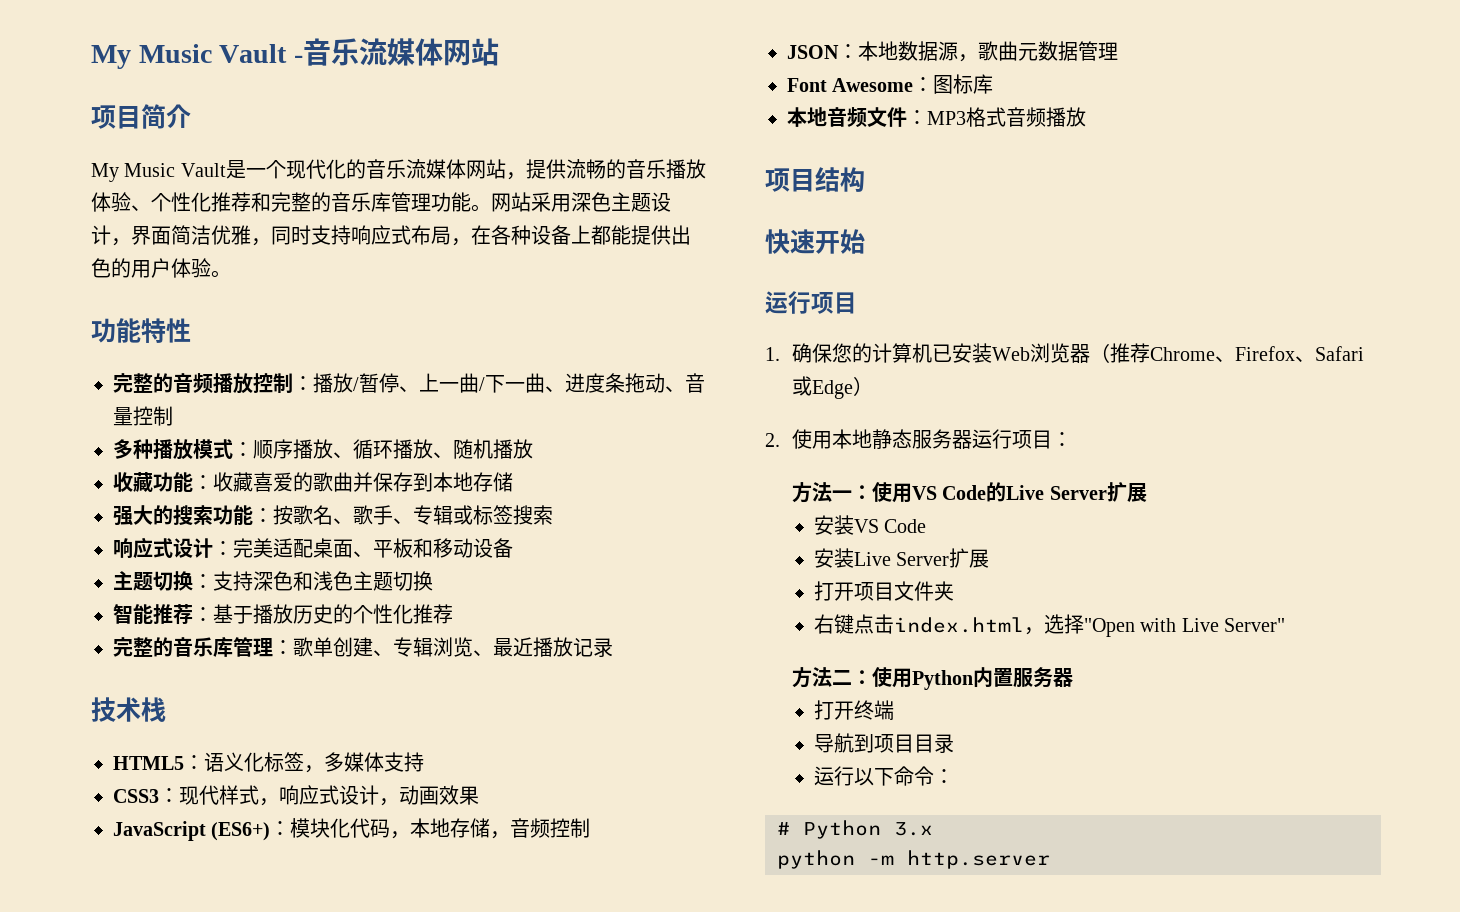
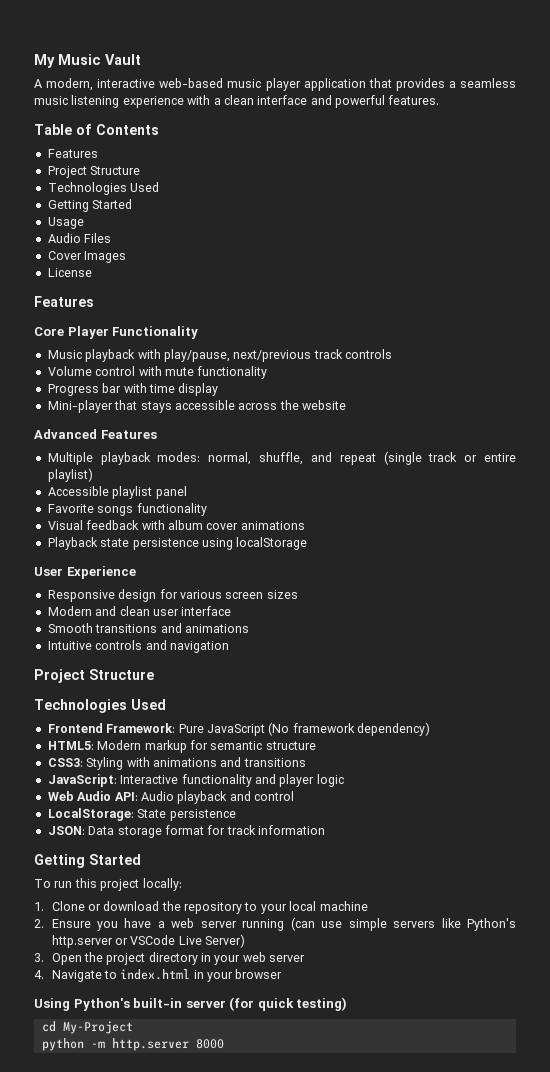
- My Music Vault -音乐流媒体网站
- 项目简介
- My Music Vault是一个现代化的音乐流媒体网站，提供流畅的音乐播放体验、个性化推荐和完整的音乐库管理功能。网站采用深色主题设计，界面简洁优雅，同时支持响应式布局，在各种设备上都能提供出色的用户体验。
- 功能特性
- 完整的音频播放控制：播放/暂停、上一曲/下一曲、进度条拖动、音量控制
- 多种播放模式：顺序播放、循环播放、随机播放
- 收藏功能：收藏喜爱的歌曲并保存到本地存储
- 强大的搜索功能：按歌名、歌手、专辑或标签搜索
- 响应式设计：完美适配桌面、平板和移动设备
- 主题切换：支持深色和浅色主题切换
- 智能推荐：基于播放历史的个性化推荐
- 完整的音乐库管理：歌单创建、专辑浏览、最近播放记录
- 技术栈
- HTML5：语义化标签，多媒体支持
- CSS3：现代样式，响应式设计，动画效果
- JavaScript (ES6+)：模块化代码，本地存储，音频控制
- JSON：本地数据源，歌曲元数据管理
- Font Awesome：图标库
- 本地音频文件：MP3格式音频播放
- 项目结构
- 快速开始
- 运行项目
- 1.确保您的计算机已安装Web浏览器（推荐Chrome、Firefox、Safari或Edge）
- 2.使用本地静态服务器运行项目：
- 方法一：使用VS Code的Live Server扩展
- 安装VS Code
- 安装Live Server扩展
- 打开项目文件夹
- 右键点击index.html，选择"Open with Live Server"
- 方法二：使用Python内置服务器
- 打开终端
- 导航到项目目录
- 运行以下命令：
- # Python 3.x
+ My Music Vault
+ A modern, interactive web-based music player application that provides a seamless music listening experience with a clean interface and powerful features.
+ Table of Contents
+ Features
+ Project Structure
+ Technologies Used
+ Getting Started
+ Usage
+ Audio Files
+ Cover Images
+ License
+ Features
+ Core Player Functionality
+ Music playback with play/pause, next/previous track controls
+ Volume control with mute functionality
+ Progress bar with time display
+ Mini-player that stays accessible across the website
+ Advanced Features
+ Multiple playback modes: normal, shuffle, and repeat (single track or entire playlist)
+ Accessible playlist panel
+ Favorite songs functionality
+ Visual feedback with album cover animations
+ Playback state persistence using localStorage
+ User Experience
+ Responsive design for various screen sizes
+ Modern and clean user interface
+ Smooth transitions and animations
+ Intuitive controls and navigation
+ Project Structure
+ Technologies Used
+ Frontend Framework: Pure JavaScript (No framework dependency)
+ HTML5: Modern markup for semantic structure
+ CSS3: Styling with animations and transitions
+ JavaScript: Interactive functionality and player logic
+ Web Audio API: Audio playback and control
+ LocalStorage: State persistence
+ JSON: Data storage format for track information
+ Getting Started
+ To run this project locally:
+ 1. Clone or download the repository to your local machine
+ 2. Ensure you have a web server running (can use simple servers like Python's http.server or VSCode Live Server)
+ 3. Open the project directory in your web server
+ 4. Navigate to index.html in your browser
+ Using Python's built-in server (for quick testing)
+ cd My-Project
- python -m http.server
+ python -m http.server 8000

